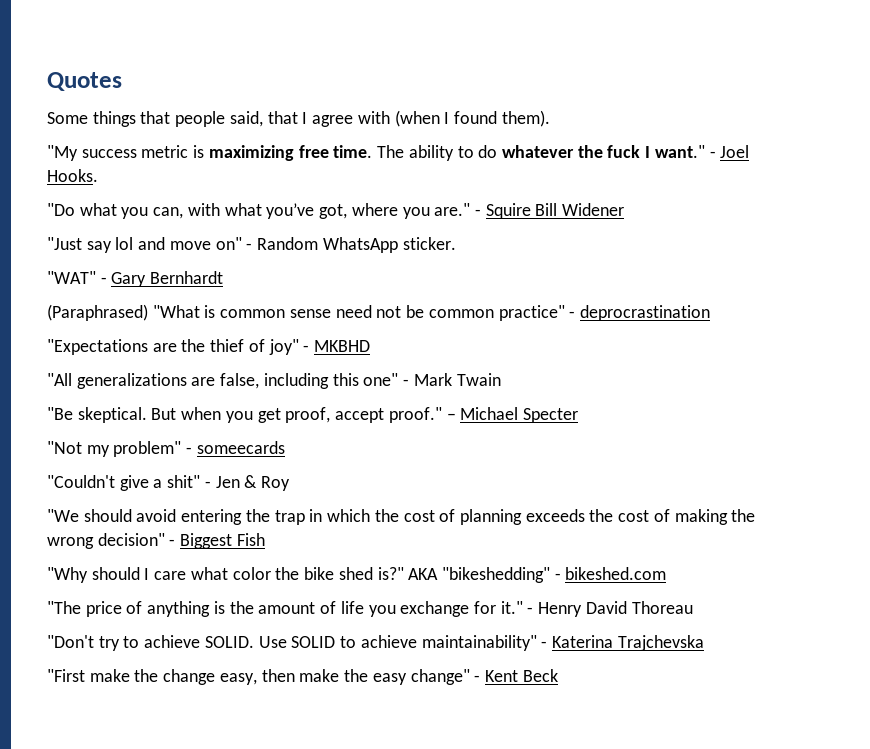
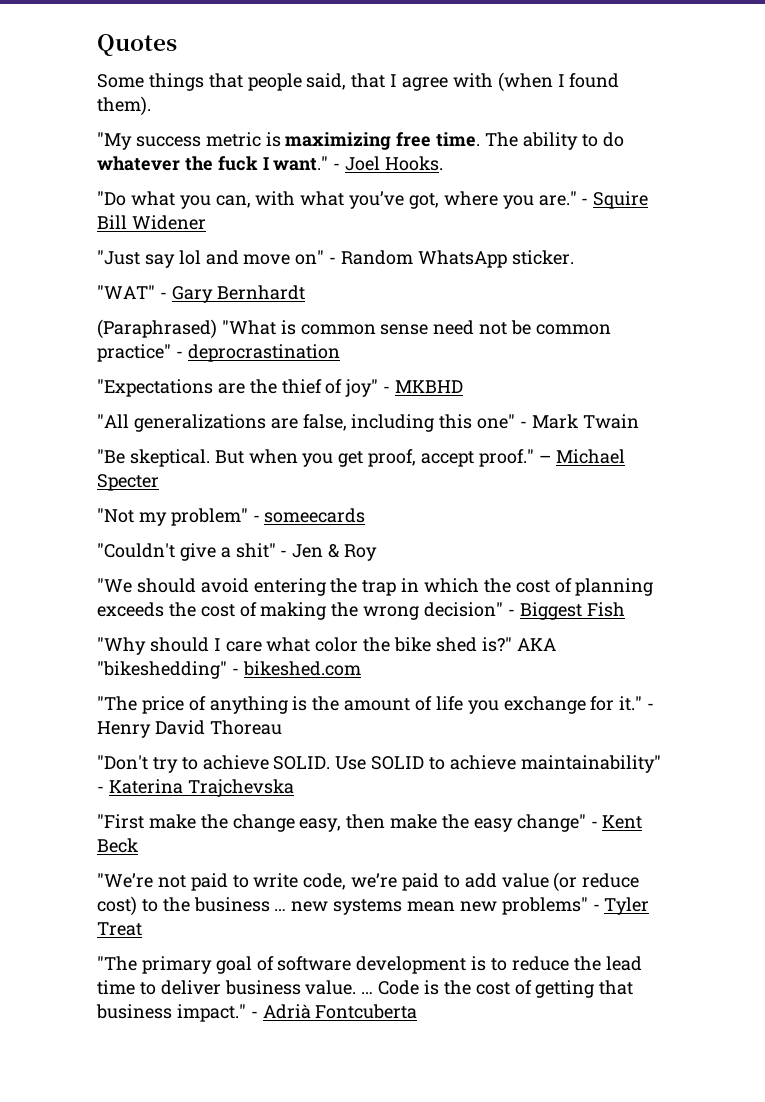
+ "We’re not paid to write code, we’re paid to add value (or reduce cost) to the business … new systems mean new problems" - Tyler Treat
+ "The primary goal of software development is to reduce the lead time to deliver business value. … Code is the cost of getting that business impact." - Adrià Fontcuberta

